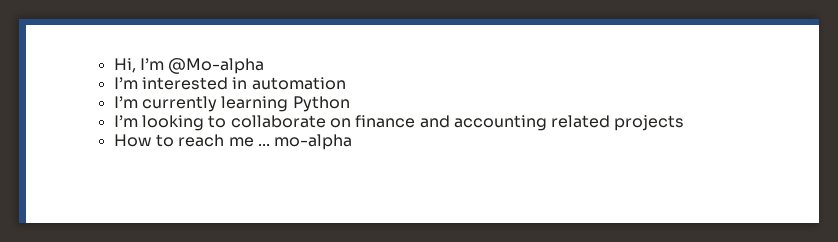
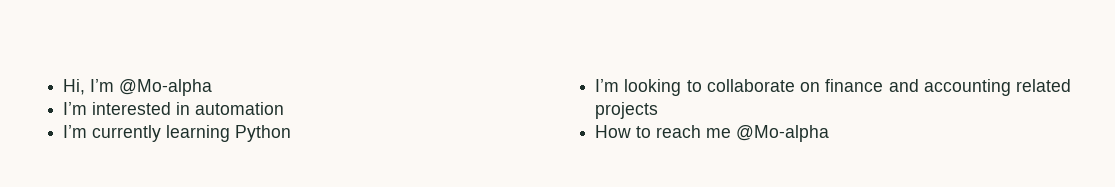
- How to reach me ... mo-alpha
+ How to reach me @Mo-alpha

